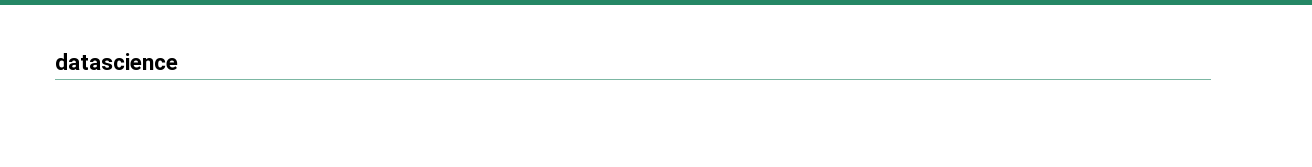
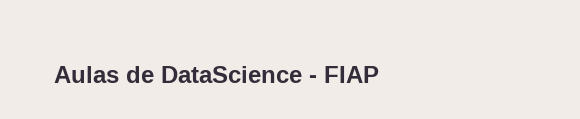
- datascience
+ Aulas de DataScience - FIAP

